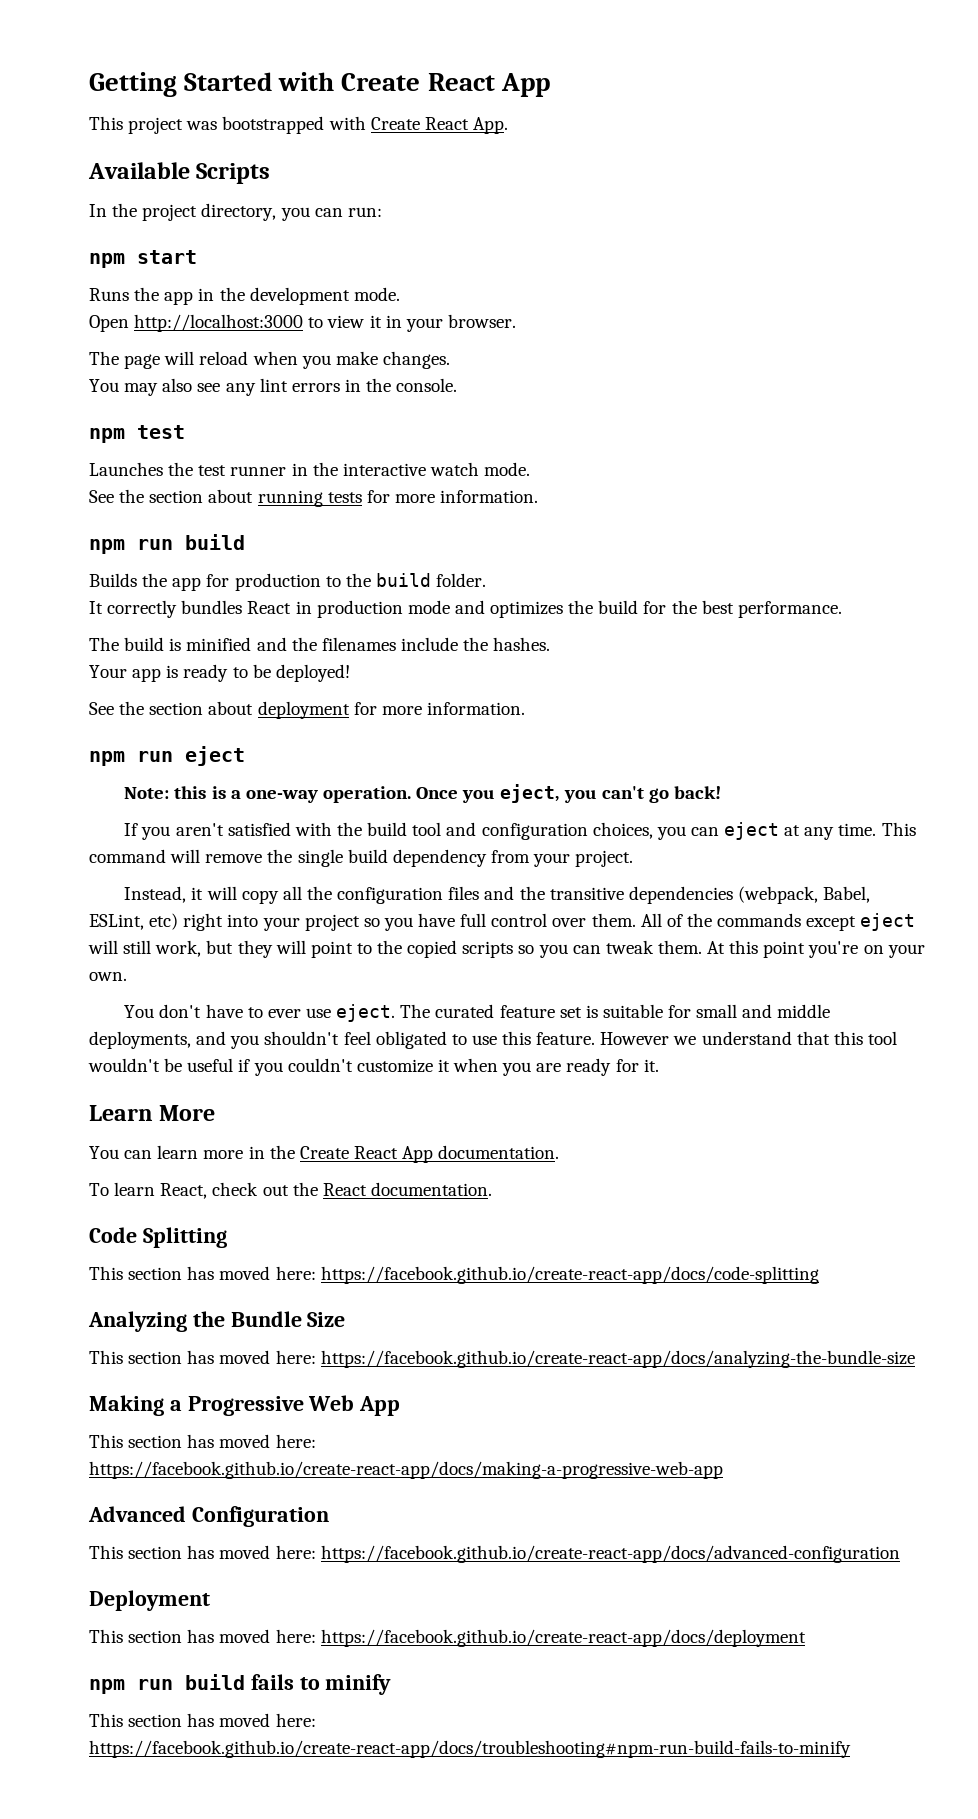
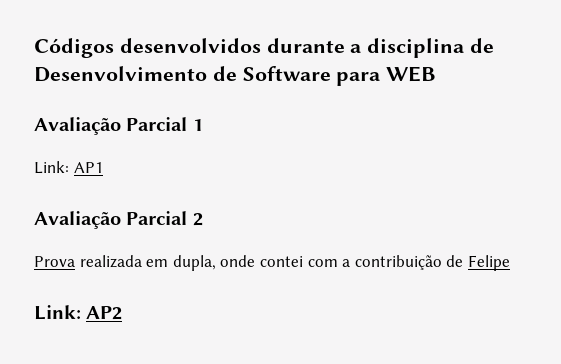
- Getting Started with Create React App
- This project was bootstrapped with Create React App.
- Available Scripts
- In the project directory, you can run:
- npm start
- Runs the app in the development mode.
- Open http://localhost:3000 to view it in your browser.
- The page will reload when you make changes.
- You may also see any lint errors in the console.
- npm test
- Launches the test runner in the interactive watch mode.
- See the section about running tests for more information.
- npm run build
- Builds the app for production to the build folder.
- It correctly bundles React in production mode and optimizes the build for the best performance.
- The build is minified and the filenames include the hashes.
- Your app is ready to be deployed!
- See the section about deployment for more information.
- npm run eject
- Note: this is a one-way operation. Once you eject, you can't go back!
- If you aren't satisfied with the build tool and configuration choices, you can eject at any time. This command will remove the single build dependency from your project.
- Instead, it will copy all the configuration files and the transitive dependencies (webpack, Babel, ESLint, etc) right into your project so you have full control over them. All of the commands except eject will still work, but they will point to the copied scripts so you can tweak them. At this point you're on your own.
- You don't have to ever use eject. The curated feature set is suitable for small and middle deployments, and you shouldn't feel obligated to use this feature. However we understand that this tool wouldn't be useful if you couldn't customize it when you are ready for it.
- Learn More
- You can learn more in the Create React App documentation.
- To learn React, check out the React documentation.
- Code Splitting
- This section has moved here: https://facebook.github.io/create-react-app/docs/code-splitting
- Analyzing the Bundle Size
- This section has moved here: https://facebook.github.io/create-react-app/docs/analyzing-the-bundle-size
- Making a Progressive Web App
- This section has moved here: https://facebook.github.io/create-react-app/docs/making-a-progressive-web-app
- Advanced Configuration
- This section has moved here: https://facebook.github.io/create-react-app/docs/advanced-configuration
- Deployment
- This section has moved here: https://facebook.github.io/create-react-app/docs/deployment
- npm run build fails to minify
- This section has moved here: https://facebook.github.io/create-react-app/docs/troubleshooting#npm-run-build-fails-to-minify
+ Códigos desenvolvidos durante a disciplina de Desenvolvimento de Software para WEB
+ Avaliação Parcial 1
+ Link: AP1
+ Avaliação Parcial 2
+ Prova realizada em dupla, onde contei com a contribuição de Felipe
+ Link: AP2

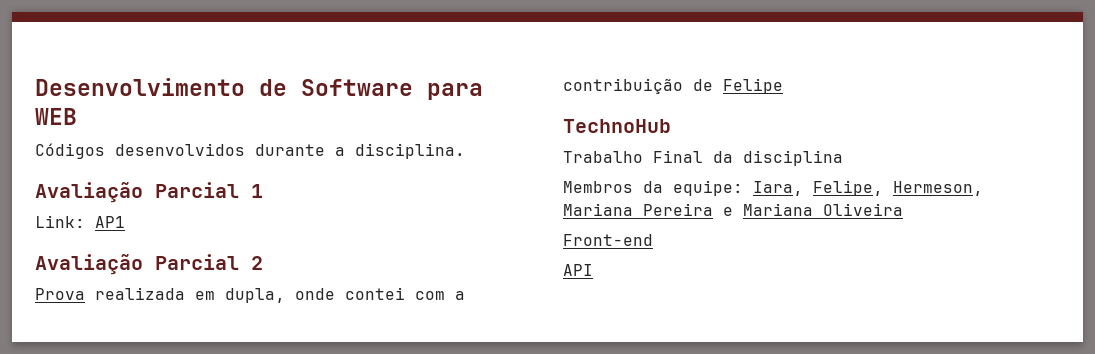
- Códigos desenvolvidos durante a disciplina de Desenvolvimento de Software para WEB
+ Desenvolvimento de Software para WEB
+ Códigos desenvolvidos durante a disciplina.
- Link: AP2
+ TechnoHub
+ Trabalho Final da disciplina
+ Membros da equipe: Iara, Felipe, Hermeson, Mariana Pereira e Mariana Oliveira
+ Front-end
+ API

